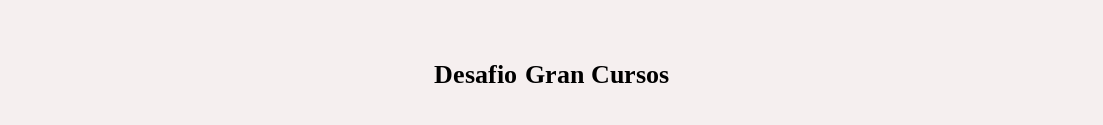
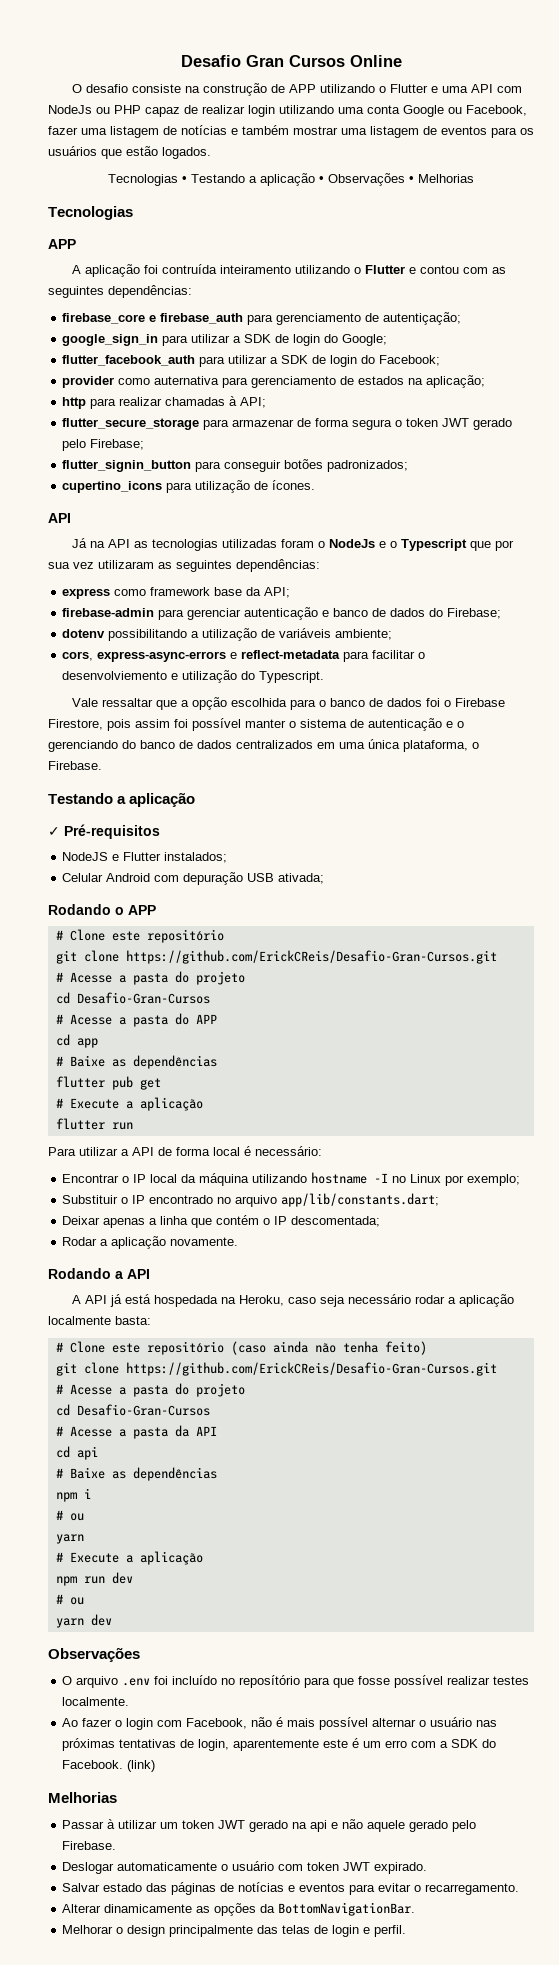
- Desafio Gran Cursos
+ Desafio Gran Cursos Online
+ O desafio consiste na construção de APP utilizando o Flutter e uma API com NodeJs ou PHP capaz de realizar login utilizando uma conta Google ou Facebook, fazer uma listagem de notícias e também mostrar uma listagem de eventos para os usuários que estão logados.
+ Tecnologias • Testando a aplicação • Observações • Melhorias
+ Tecnologias
+ APP
+ A aplicação foi contruída inteiramento utilizando o Flutter e contou com as seguintes dependências:
+ firebase_core e firebase_auth para gerenciamento de autentiçação;
+ google_sign_in para utilizar a SDK de login do Google;
+ flutter_facebook_auth para utilizar a SDK de login do Facebook;
+ provider como auternativa para gerenciamento de estados na aplicação;
+ http para realizar chamadas à API;
+ flutter_secure_storage para armazenar de forma segura o token JWT gerado pelo Firebase;
+ flutter_signin_button para conseguir botões padronizados;
+ cupertino_icons para utilização de ícones.
+ API
+ Já na API as tecnologias utilizadas foram o NodeJs e o Typescript que por sua vez utilizaram as seguintes dependências:
+ express como framework base da API;
+ firebase-admin para gerenciar autenticação e banco de dados do Firebase;
+ dotenv possibilitando a utilização de variáveis ambiente;
+ cors, express-async-errors e reflect-metadata para facilitar o desenvolviemento e utilização do Typescript.
+ Vale ressaltar que a opção escolhida para o banco de dados foi o Firebase Firestore, pois assim foi possível manter o sistema de autenticação e o gerenciando do banco de dados centralizados em uma única plataforma, o Firebase.
+ Testando a aplicação
+ ✓ Pré-requisitos
+ NodeJS e Flutter instalados;
+ Celular Android com depuração USB ativada;
+ Rodando o APP
+ # Clone este repositório
+ git clone https://github.com/ErickCReis/Desafio-Gran-Cursos.git
+ # Acesse a pasta do projeto
+ cd Desafio-Gran-Cursos
+ # Acesse a pasta do APP
+ cd app
+ # Baixe as dependências
+ flutter pub get
+ # Execute a aplicação
+ flutter run
+ Para utilizar a API de forma local é necessário:
+ Encontrar o IP local da máquina utilizando hostname -I no Linux por exemplo;
+ Substituir o IP encontrado no arquivo app/lib/constants.dart;
+ Deixar apenas a linha que contém o IP descomentada;
+ Rodar a aplicação novamente.
+ Rodando a API
+ A API já está hospedada na Heroku, caso seja necessário rodar a aplicação localmente basta:
+ # Clone este repositório (caso ainda não tenha feito)
+ git clone https://github.com/ErickCReis/Desafio-Gran-Cursos.git
+ # Acesse a pasta do projeto
+ cd Desafio-Gran-Cursos
+ # Acesse a pasta da API
+ cd api
+ # Baixe as dependências
+ npm i
+ # ou
+ yarn
+ # Execute a aplicação
+ npm run dev
+ # ou
+ yarn dev
+ Observações
+ O arquivo .env foi incluído no reposítório para que fosse possível realizar testes localmente.
+ Ao fazer o login com Facebook, não é mais possível alternar o usuário nas próximas tentativas de login, aparentemente este é um erro com a SDK do Facebook. (link)
+ Melhorias
+ Passar à utilizar um token JWT gerado na api e não aquele gerado pelo Firebase.
+ Deslogar automaticamente o usuário com token JWT expirado.
+ Salvar estado das páginas de notícias e eventos para evitar o recarregamento.
+ Alterar dinamicamente as opções da BottomNavigationBar.
+ Melhorar o design principalmente das telas de login e perfil.

